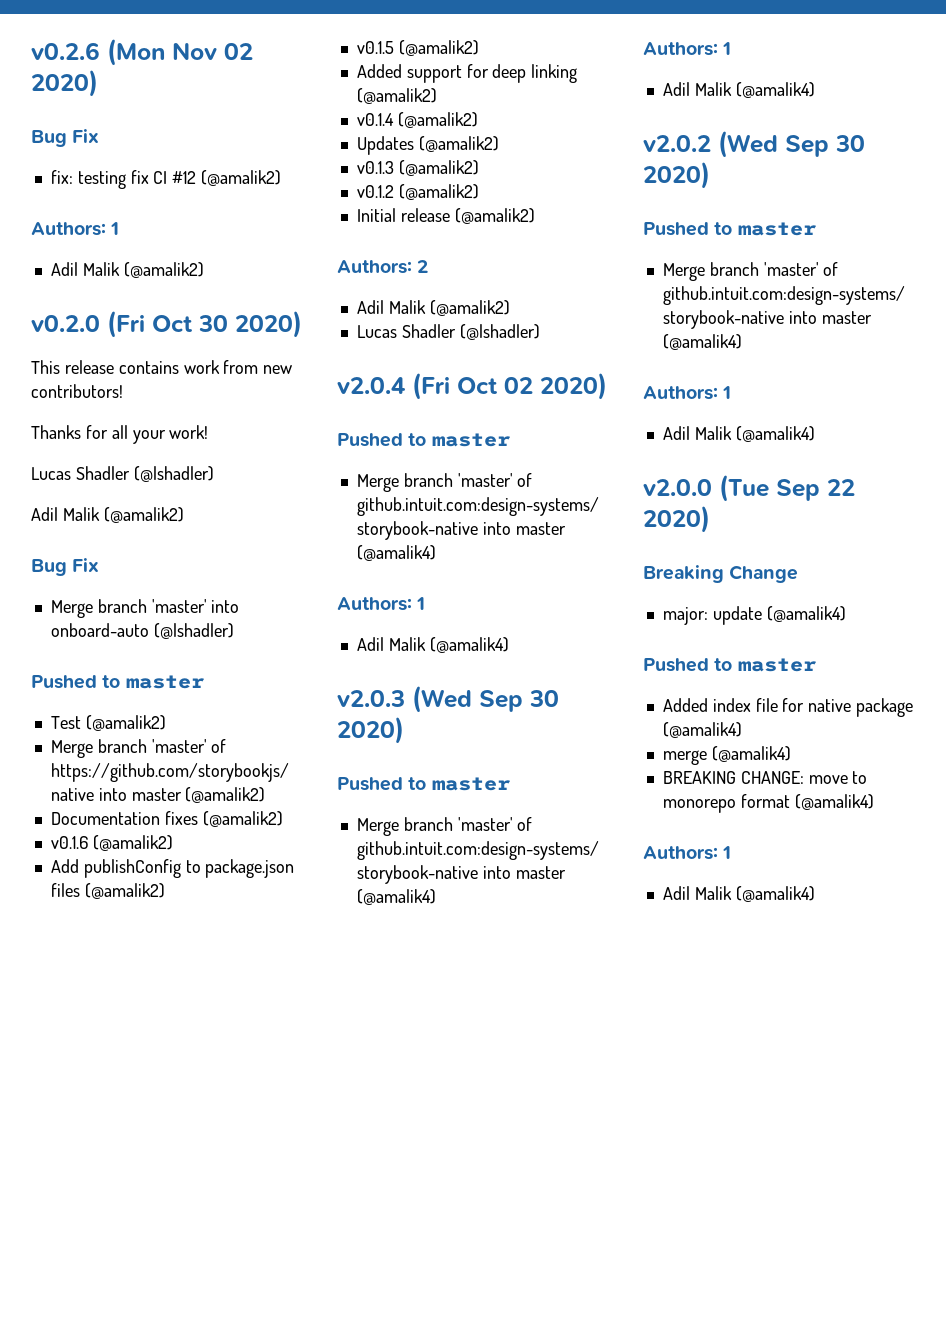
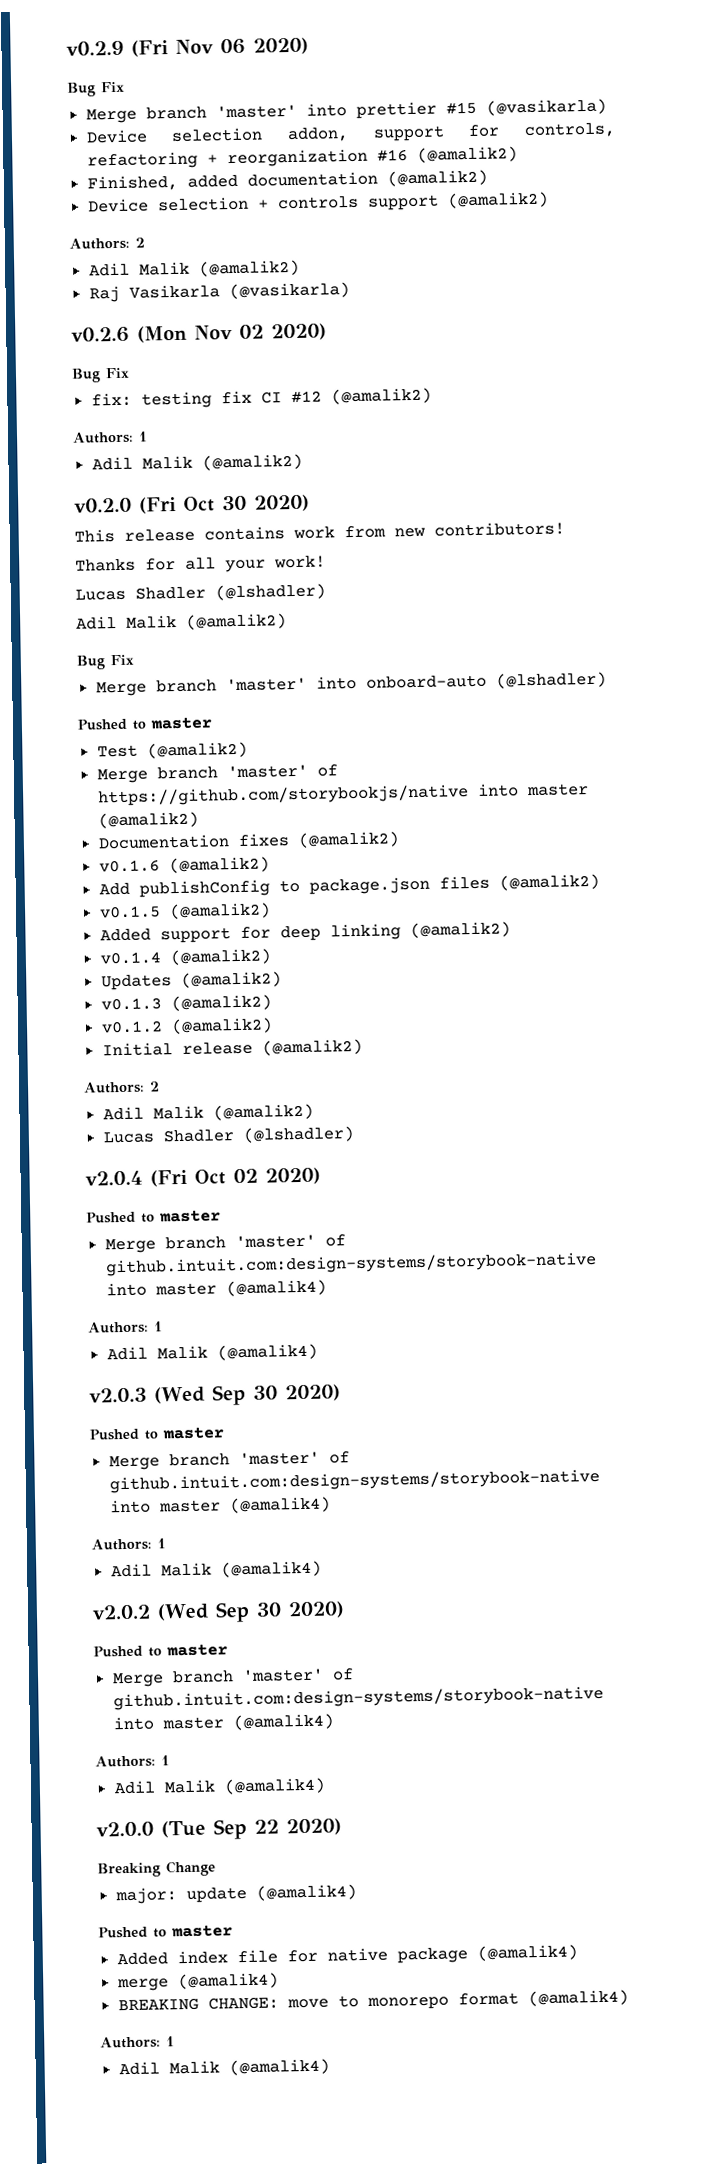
+ v0.2.9 (Fri Nov 06 2020)
+ Bug Fix
+ Merge branch 'master' into prettier #15 (@vasikarla)
+ Device selection addon, support for controls, refactoring + reorganization #16 (@amalik2)
+ Finished, added documentation (@amalik2)
+ Device selection + controls support (@amalik2)
+ Authors: 2
+ Adil Malik (@amalik2)
+ Raj Vasikarla (@vasikarla)

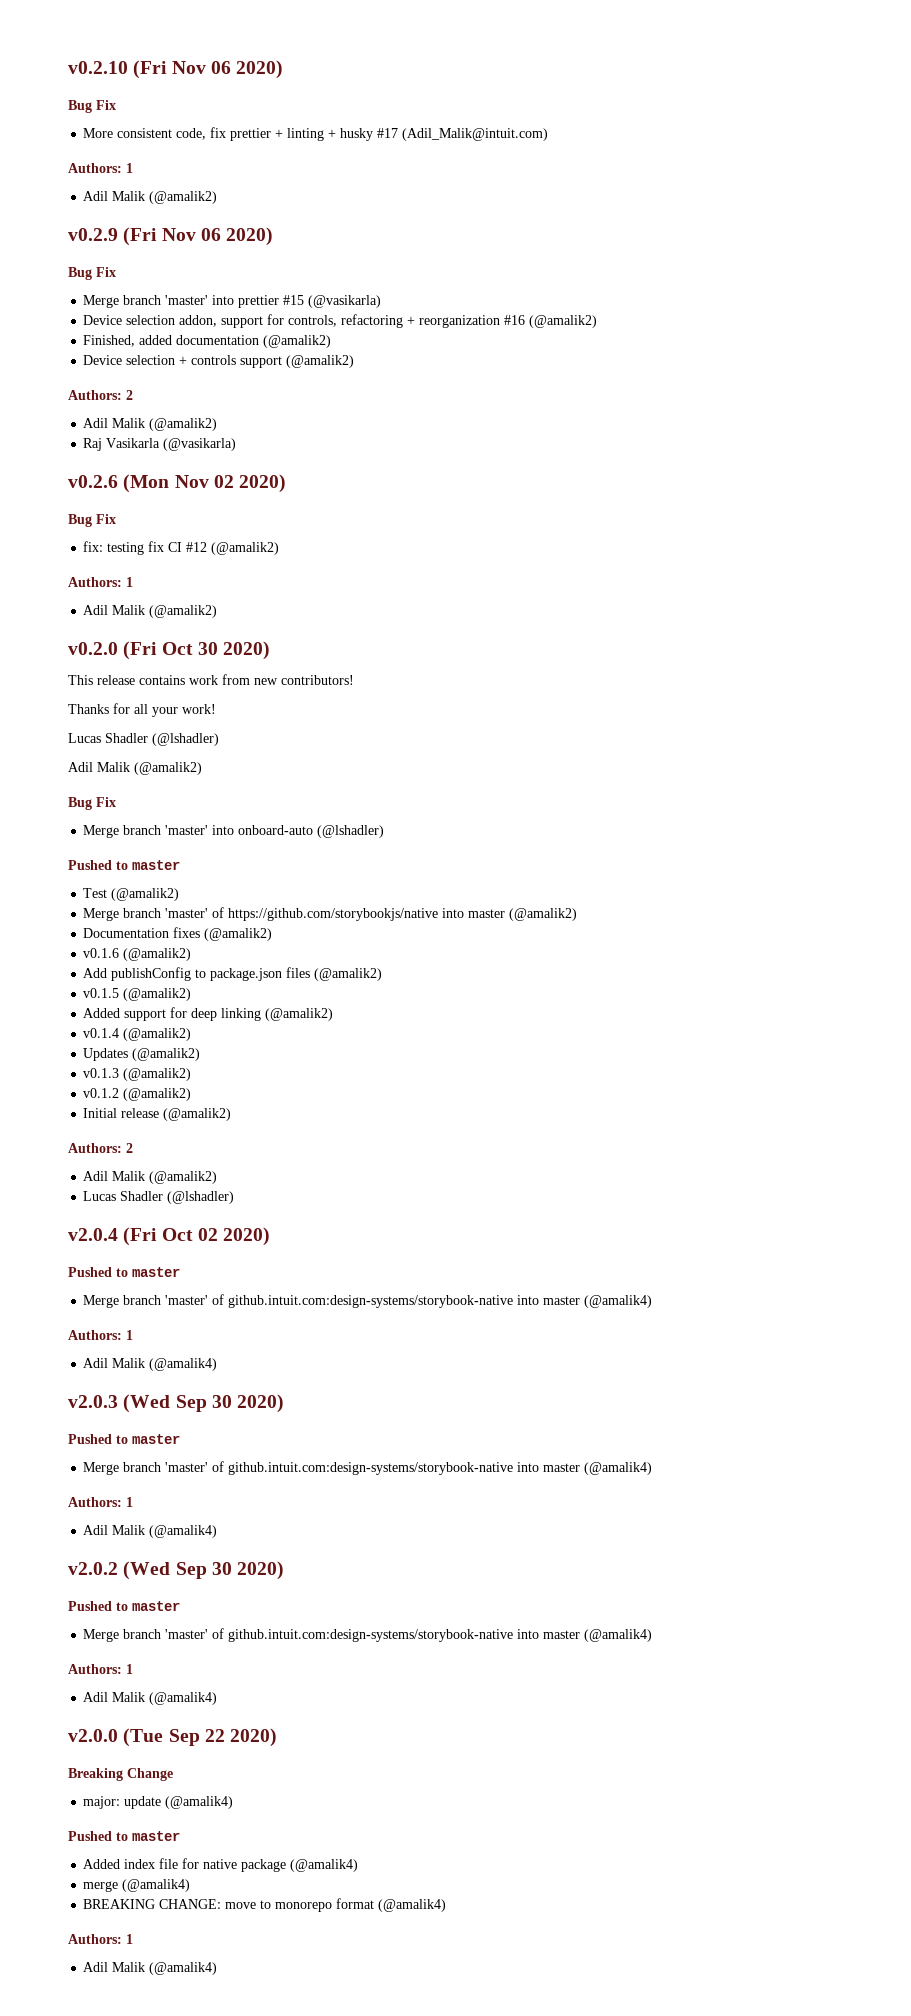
+ v0.2.10 (Fri Nov 06 2020)
+ Bug Fix
+ More consistent code, fix prettier + linting + husky #17 (Adil_Malik@intuit.com)
+ Authors: 1
+ Adil Malik (@amalik2)

